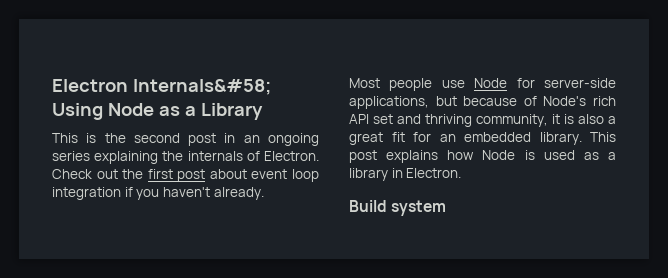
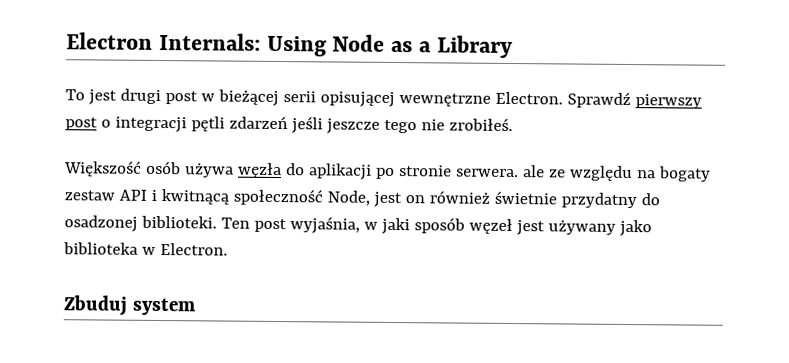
- Electron Internals&#58; Using Node as a Library
+ Electron Internals: Using Node as a Library
- This is the second post in an ongoing series explaining the internals of Electron. Check out the first post about event loop integration if you haven't already.
- Most people use Node for server-side applications, but because of Node's rich API set and thriving community, it is also a great fit for an embedded library. This post explains how Node is used as a library in Electron.
+ To jest drugi post w bieżącej serii opisującej wewnętrzne Electron. Sprawdź pierwszy post o integracji pętli zdarzeń jeśli jeszcze tego nie zrobiłeś.
+ Większość osób używa węzła do aplikacji po stronie serwera. ale ze względu na bogaty zestaw API i kwitnącą społeczność Node, jest on również świetnie przydatny do osadzonej biblioteki. Ten post wyjaśnia, w jaki sposób węzeł jest używany jako biblioteka w Electron.
- Build system
+ Zbuduj system

